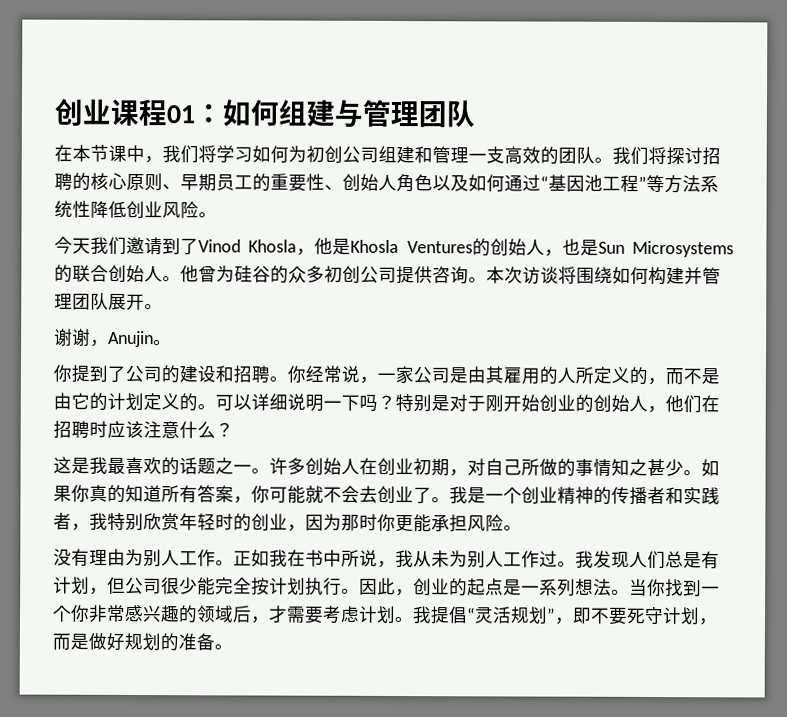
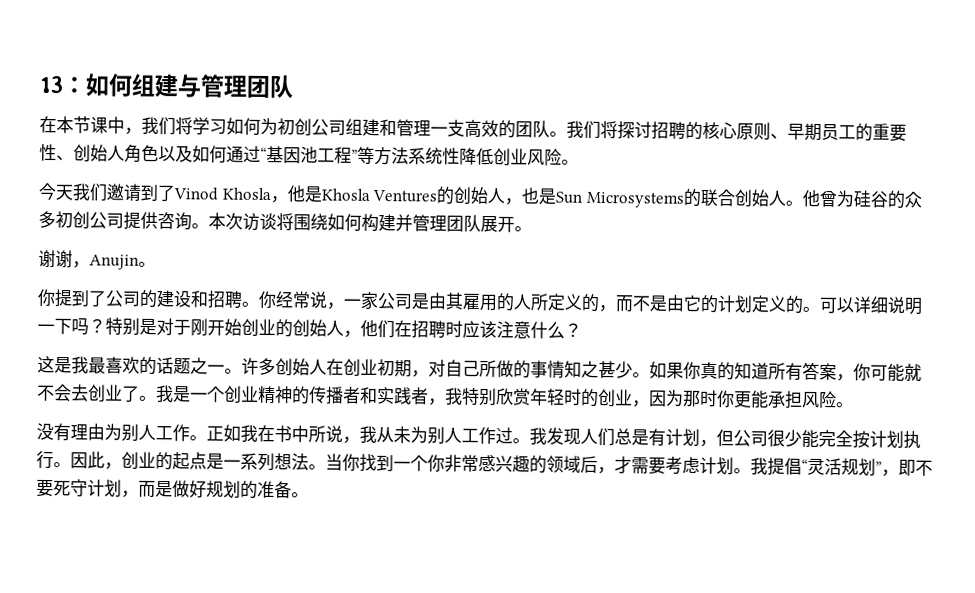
- 创业课程01：如何组建与管理团队
+ 13：如何组建与管理团队

